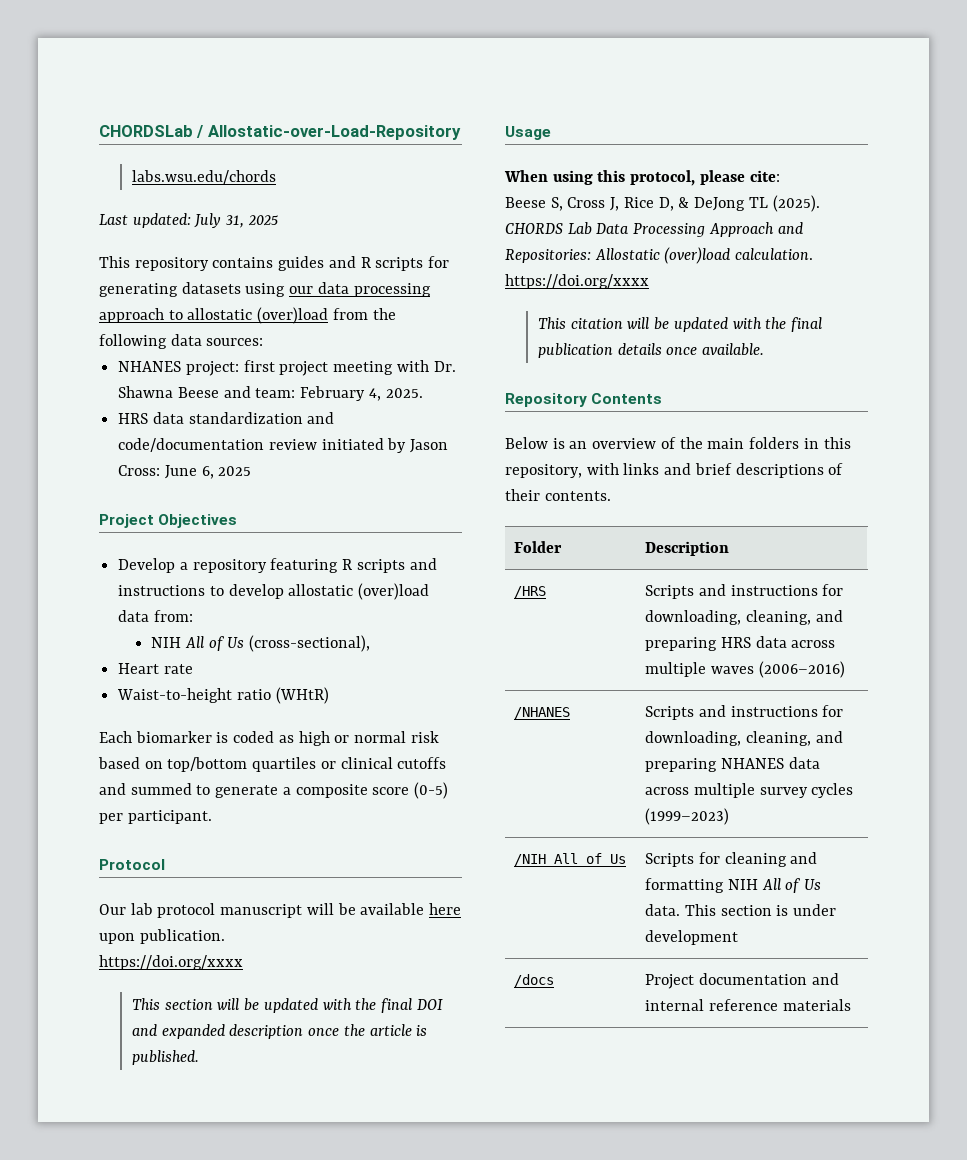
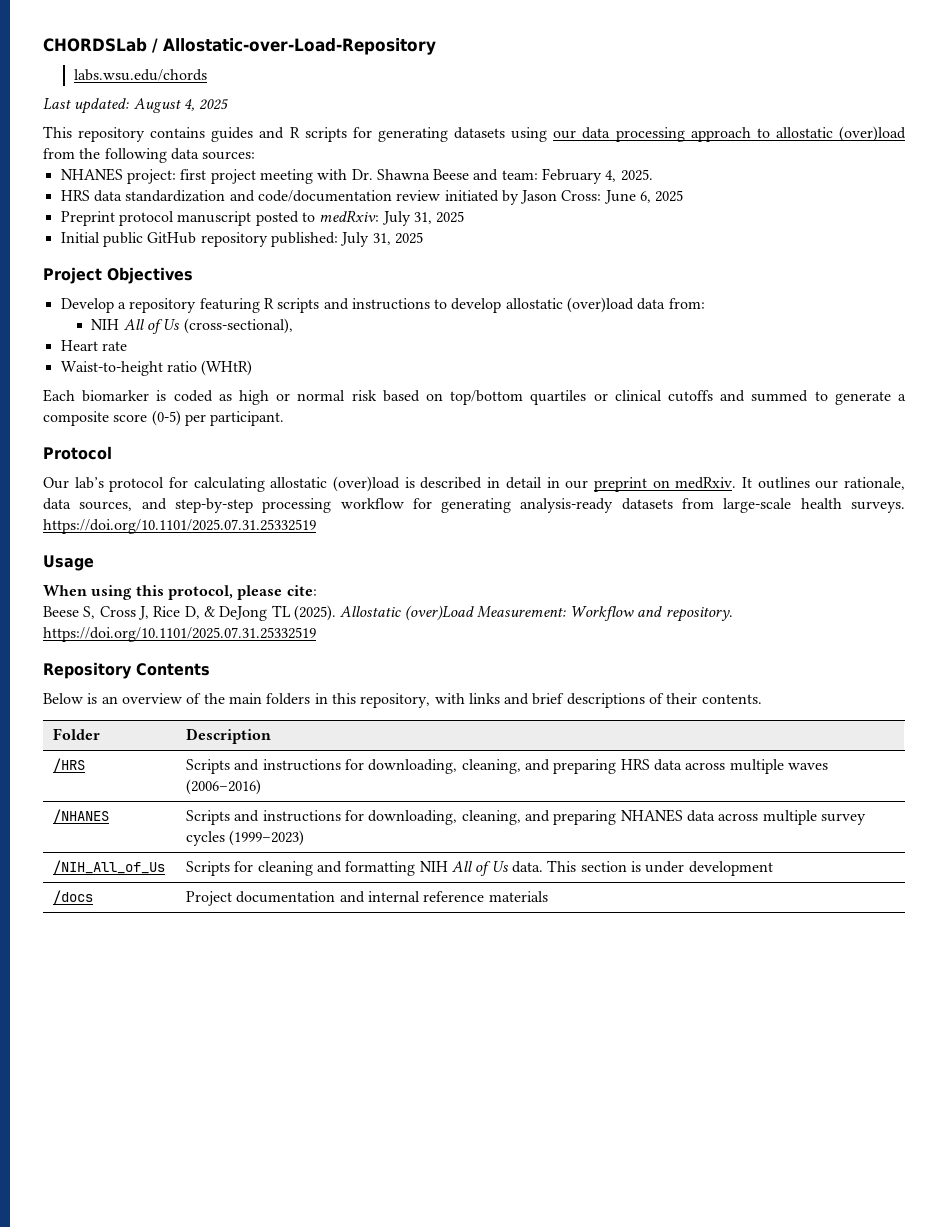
- Last updated: July 31, 2025
+ Last updated: August 4, 2025
+ Preprint protocol manuscript posted to medRxiv: July 31, 2025
+ Initial public GitHub repository published: July 31, 2025
- Our lab protocol manuscript will be available here upon publication.
- https://doi.org/xxxx
- This section will be updated with the final DOI and expanded description once the article is published.
+ Our lab’s protocol for calculating allostatic (over)load is described in detail in our preprint on medRxiv. It outlines our rationale, data sources, and step-by-step processing workflow for generating analysis-ready datasets from large-scale health surveys. https://doi.org/10.1101/2025.07.31.25332519
- CHORDS Lab Data Processing Approach and Repositories: Allostatic (over)load calculation. https://doi.org/xxxx
- This citation will be updated with the final publication details once available.
+ Allostatic (over)Load Measurement: Workflow and repository. https://doi.org/10.1101/2025.07.31.25332519

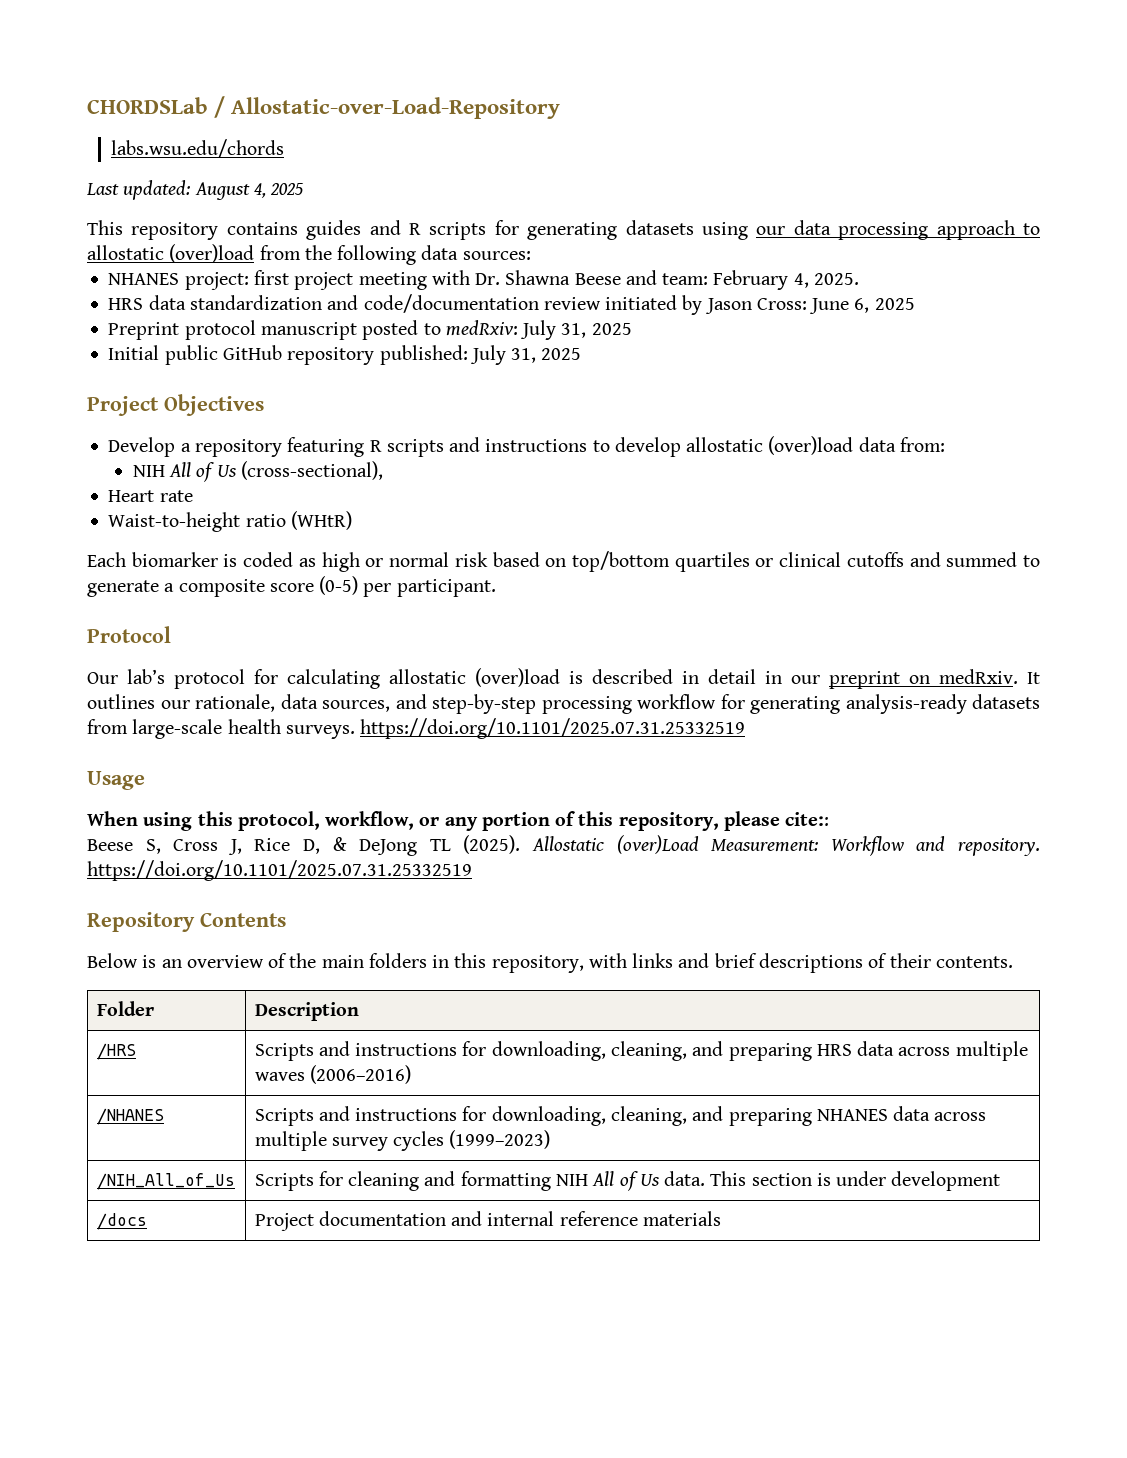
- When using this protocol, please cite:
+ When using this protocol, workflow, or any portion of this repository, please cite::

